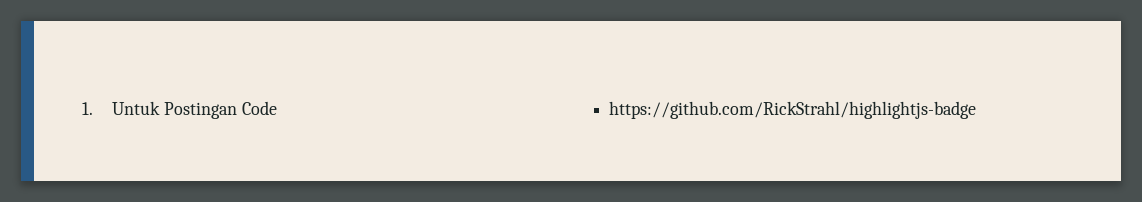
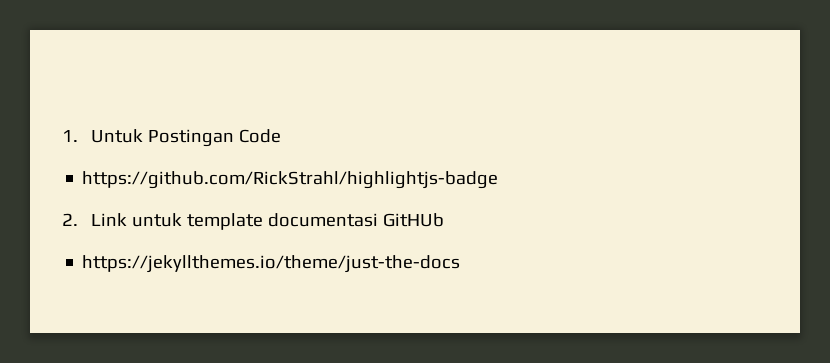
+ 2. Link untuk template documentasi GitHUb
+ https://jekyllthemes.io/theme/just-the-docs

